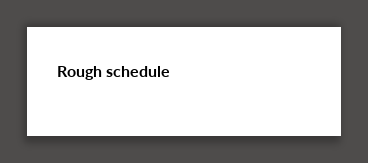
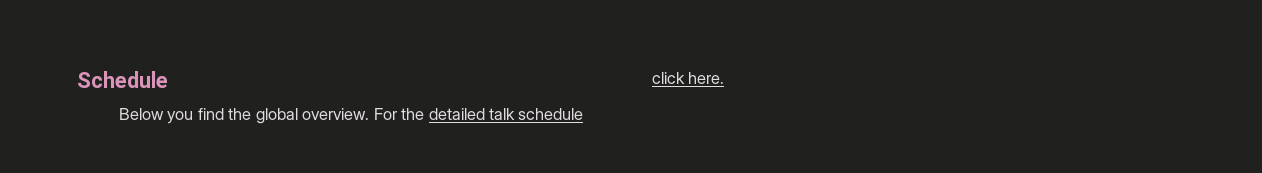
- Rough schedule
+ Schedule
+ Below you find the global overview. For the detailed talk schedule click here.

